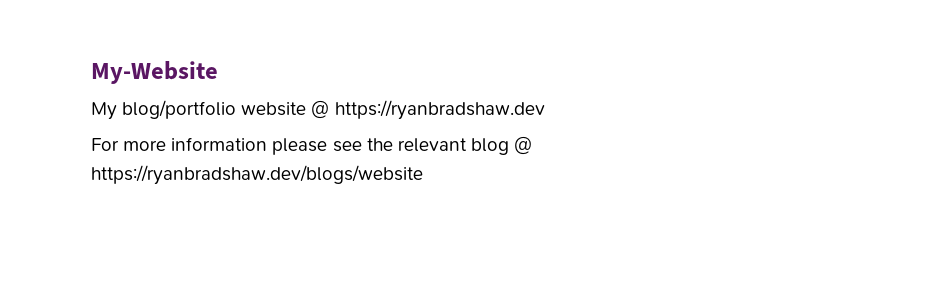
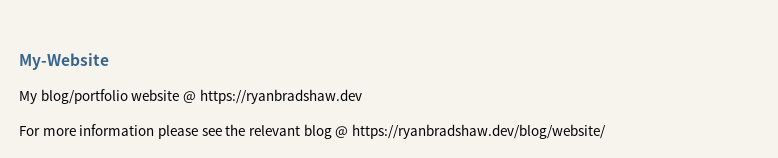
- For more information please see the relevant blog @ https://ryanbradshaw.dev/blogs/website
+ For more information please see the relevant blog @ https://ryanbradshaw.dev/blog/website/

